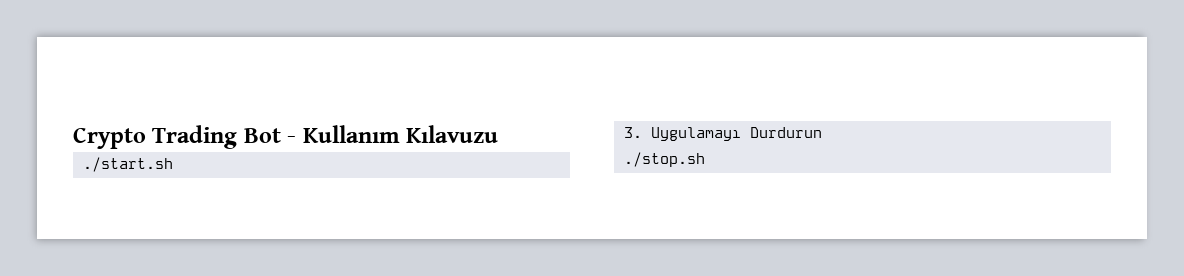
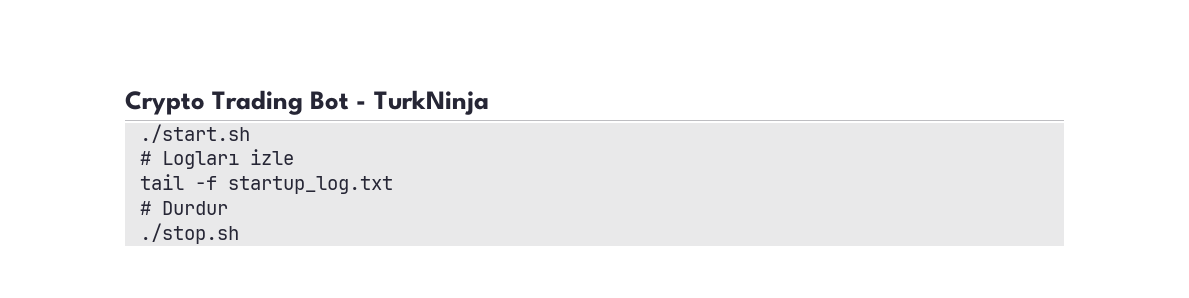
- Crypto Trading Bot - Kullanım Kılavuzu
+ Crypto Trading Bot - TurkNinja
- 3. Uygulamayı Durdurun
+ # Logları izle
+ tail -f startup_log.txt
+ # Durdur

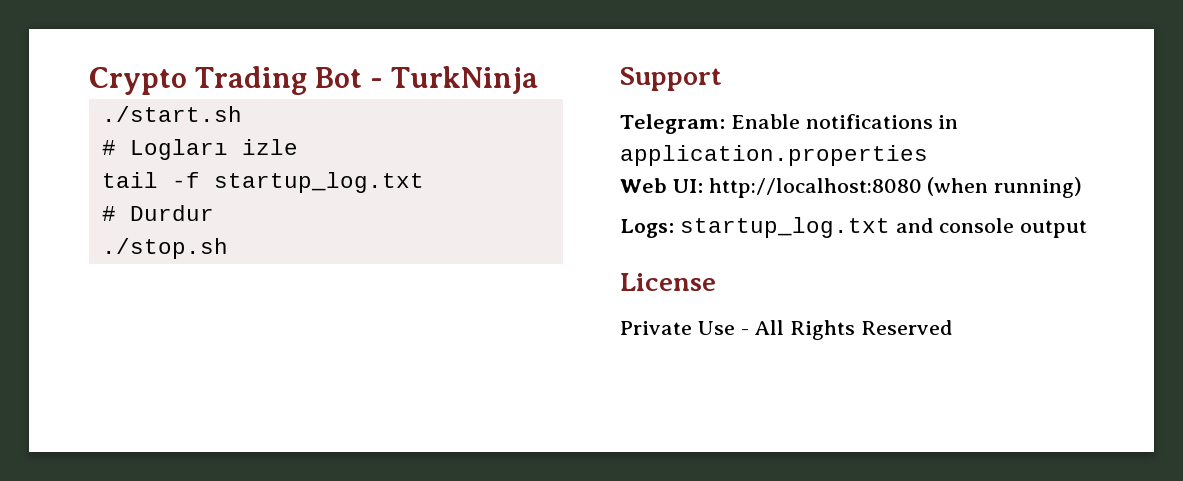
+ Support
+ Telegram: Enable notifications in application.properties
+ Web UI: http://localhost:8080 (when running)
+ Logs: startup_log.txt and console output
+ License
+ Private Use - All Rights Reserved

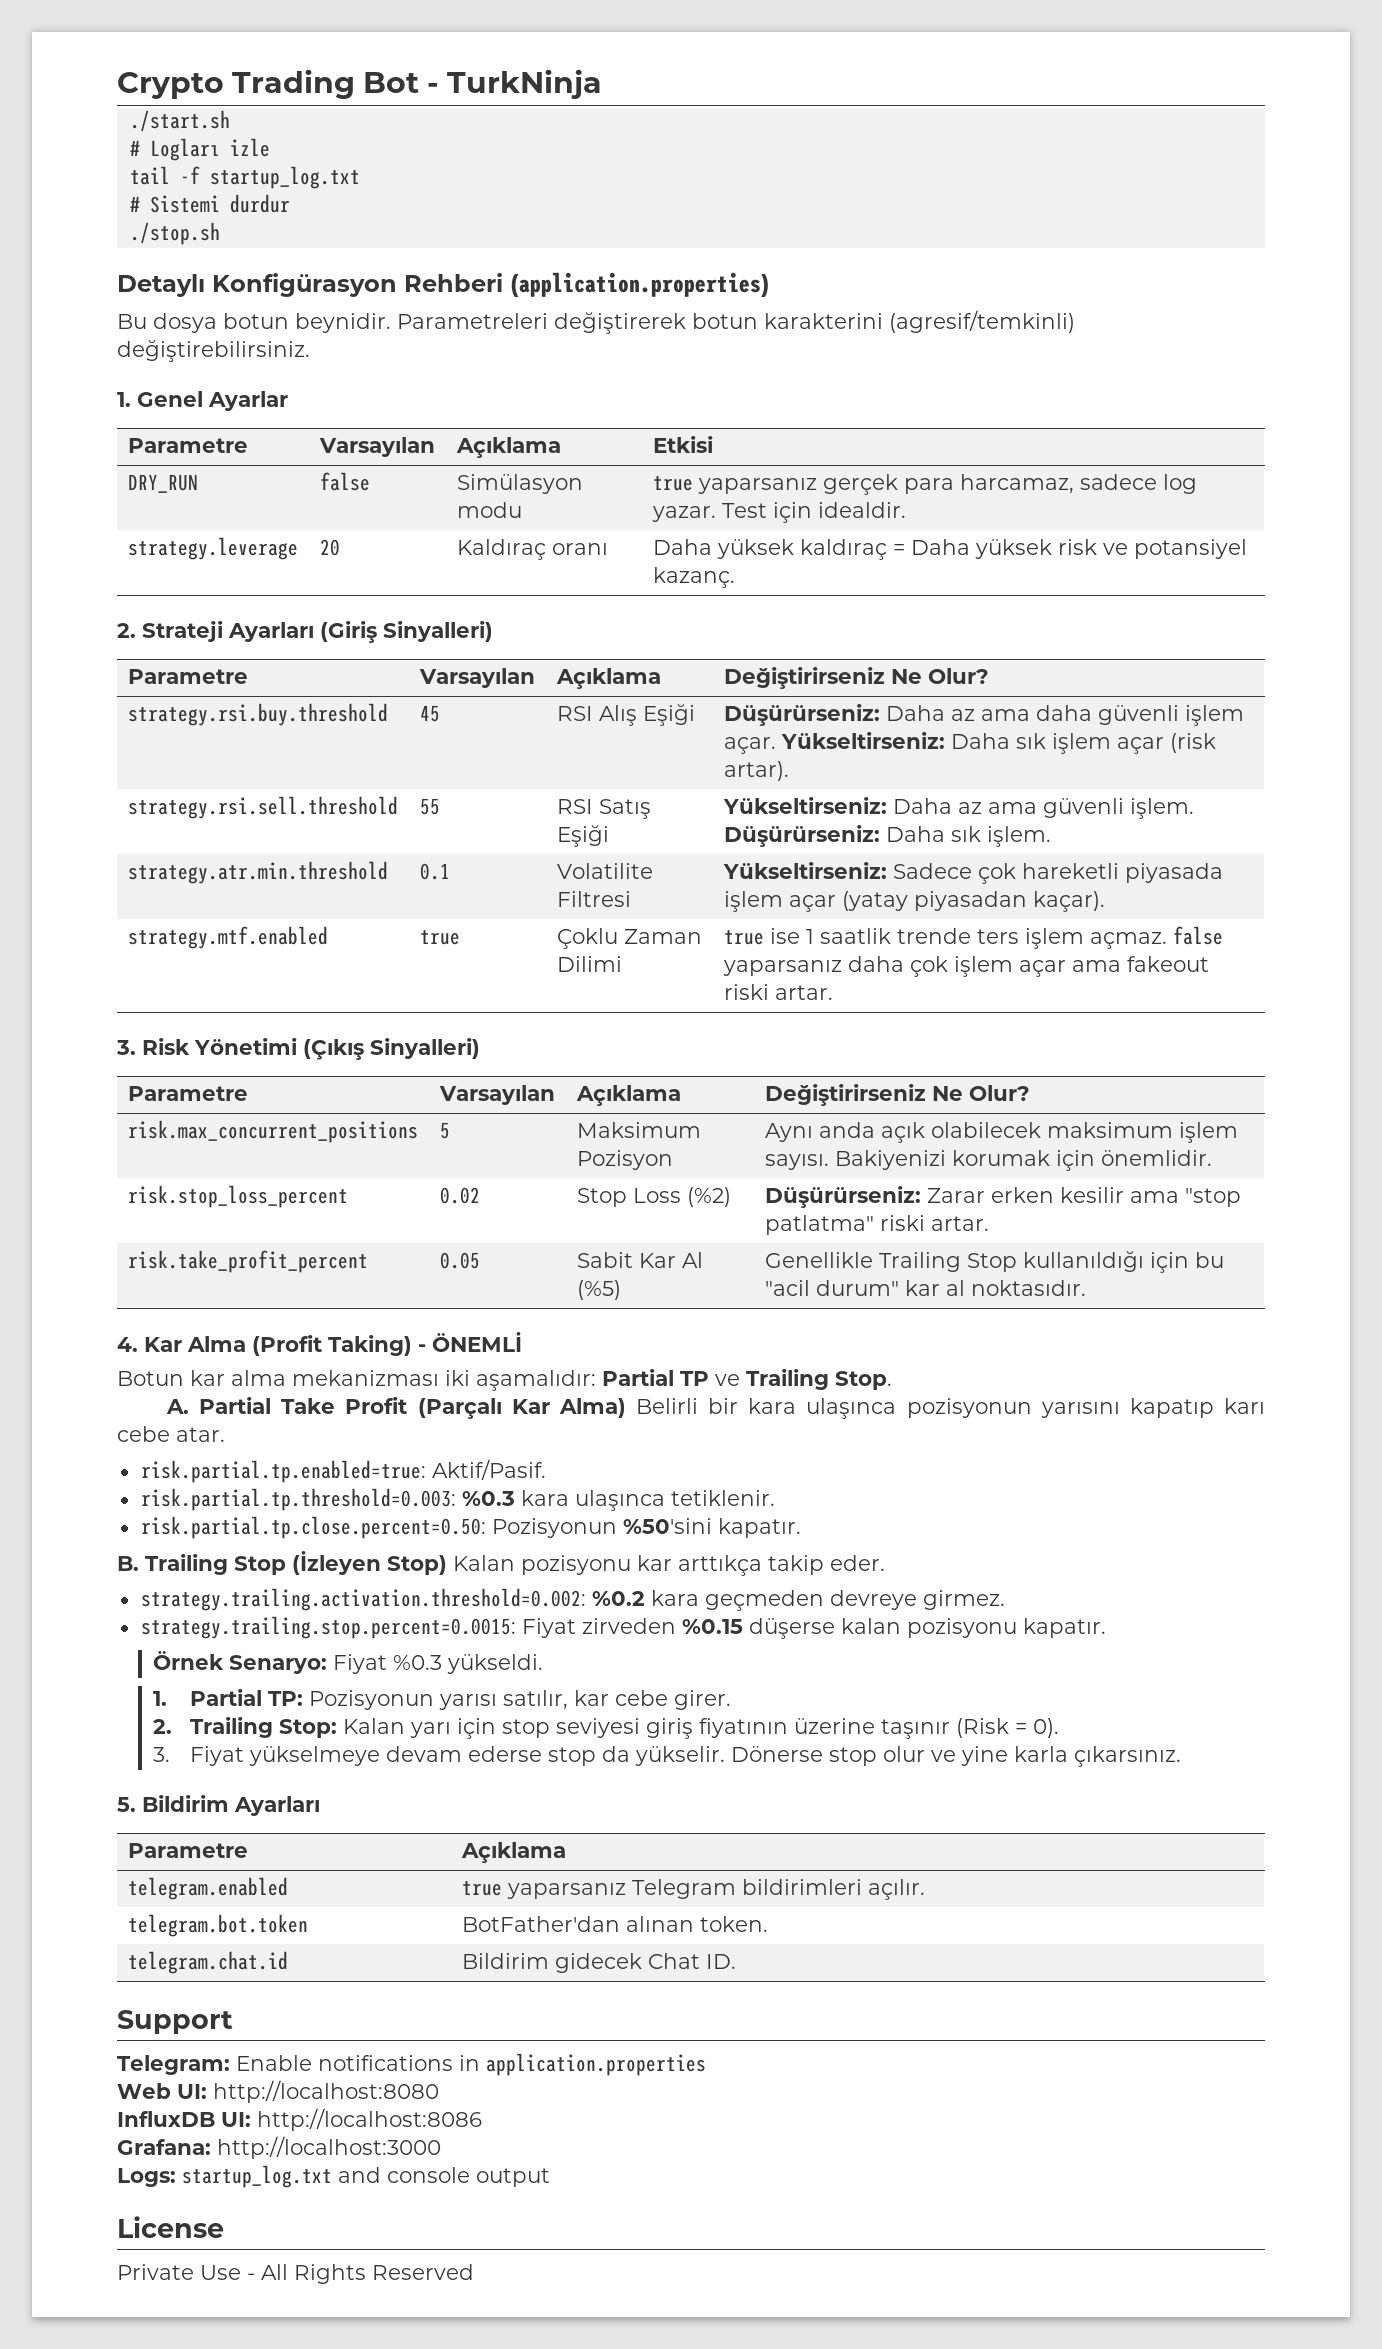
- # Durdur
+ # Sistemi durdur
+ Detaylı Konfigürasyon Rehberi (application.properties)
+ Bu dosya botun beynidir. Parametreleri değiştirerek botun karakterini (agresif/temkinli) değiştirebilirsiniz.
+ 1. Genel Ayarlar
+ Parametre | Varsayılan | Açıklama | Etkisi
+ DRY_RUN | false | Simülasyon modu | true yaparsanız gerçek para harcamaz, sadece log yazar. Test için idealdir.
+ strategy.leverage | 20 | Kaldıraç oranı | Daha yüksek kaldıraç = Daha yüksek risk ve potansiyel kazanç.
+ 2. Strateji Ayarları (Giriş Sinyalleri)
+ Parametre | Varsayılan | Açıklama | Değiştirirseniz Ne Olur?
+ strategy.rsi.buy.threshold | 45 | RSI Alış Eşiği | Düşürürseniz: Daha az ama daha güvenli işlem açar. Yükseltirseniz: Daha sık işlem açar (risk artar).
+ strategy.rsi.sell.threshold | 55 | RSI Satış Eşiği | Yükseltirseniz: Daha az ama güvenli işlem. Düşürürseniz: Daha sık işlem.
+ strategy.atr.min.threshold | 0.1 | Volatilite Filtresi | Yükseltirseniz: Sadece çok hareketli piyasada işlem açar (yatay piyasadan kaçar).
+ strategy.mtf.enabled | true | Çoklu Zaman Dilimi | true ise 1 saatlik trende ters işlem açmaz. false yaparsanız daha çok işlem açar ama fakeout riski artar.
+ 3. Risk Yönetimi (Çıkış Sinyalleri)
+ Parametre | Varsayılan | Açıklama | Değiştirirseniz Ne Olur?
+ risk.max_concurrent_positions | 5 | Maksimum Pozisyon | Aynı anda açık olabilecek maksimum işlem sayısı. Bakiyenizi korumak için önemlidir.
+ risk.stop_loss_percent | 0.02 | Stop Loss (%2) | Düşürürseniz: Zarar erken kesilir ama "stop patlatma" riski artar.
+ risk.take_profit_percent | 0.05 | Sabit Kar Al (%5) | Genellikle Trailing Stop kullanıldığı için bu "acil durum" kar al noktasıdır.
+ 4. Kar Alma (Profit Taking) - ÖNEMLİ
+ Botun kar alma mekanizması iki aşamalıdır: Partial TP ve Trailing Stop.
+ A. Partial Take Profit (Parçalı Kar Alma) Belirli bir kara ulaşınca pozisyonun yarısını kapatıp karı cebe atar.
+ risk.partial.tp.enabled=true: Aktif/Pasif.
+ risk.partial.tp.threshold=0.003: %0.3 kara ulaşınca tetiklenir.
+ risk.partial.tp.close.percent=0.50: Pozisyonun %50'sini kapatır.
+ B. Trailing Stop (İzleyen Stop) Kalan pozisyonu kar arttıkça takip eder.
+ strategy.trailing.activation.threshold=0.002: %0.2 kara geçmeden devreye girmez.
+ strategy.trailing.stop.percent=0.0015: Fiyat zirveden %0.15 düşerse kalan pozisyonu kapatır.
+ Örnek Senaryo: Fiyat %0.3 yükseldi.
+ 1. Partial TP: Pozisyonun yarısı satılır, kar cebe girer.
+ 2. Trailing Stop: Kalan yarı için stop seviyesi giriş fiyatının üzerine taşınır (Risk = 0).
+ 3. Fiyat yükselmeye devam ederse stop da yükselir. Dönerse stop olur ve yine karla çıkarsınız.
+ 5. Bildirim Ayarları
+ Parametre | Açıklama
+ telegram.enabled | true yaparsanız Telegram bildirimleri açılır.
+ telegram.bot.token | BotFather'dan alınan token.
+ telegram.chat.id | Bildirim gidecek Chat ID.
- Web UI: http://localhost:8080 (when running)
+ Web UI: http://localhost:8080
+ InfluxDB UI: http://localhost:8086
+ Grafana: http://localhost:3000

